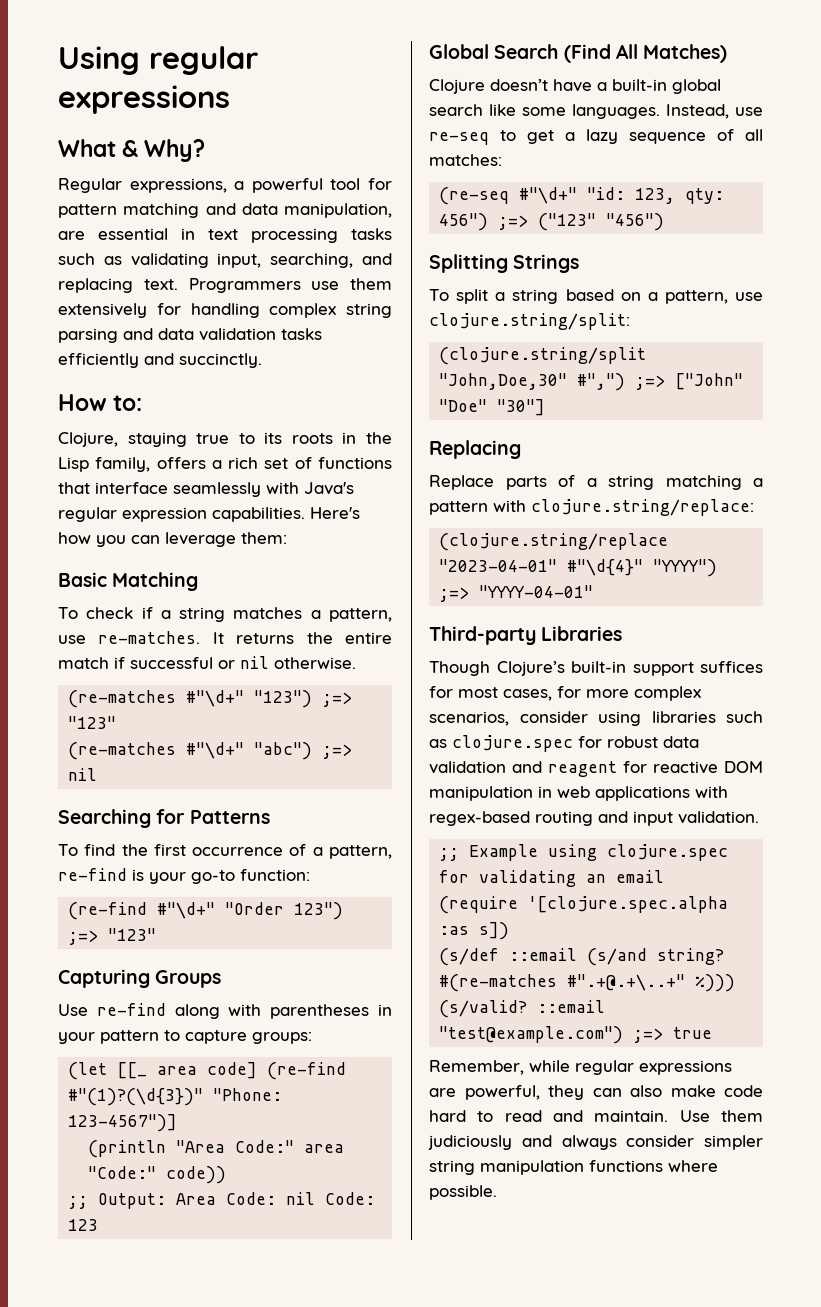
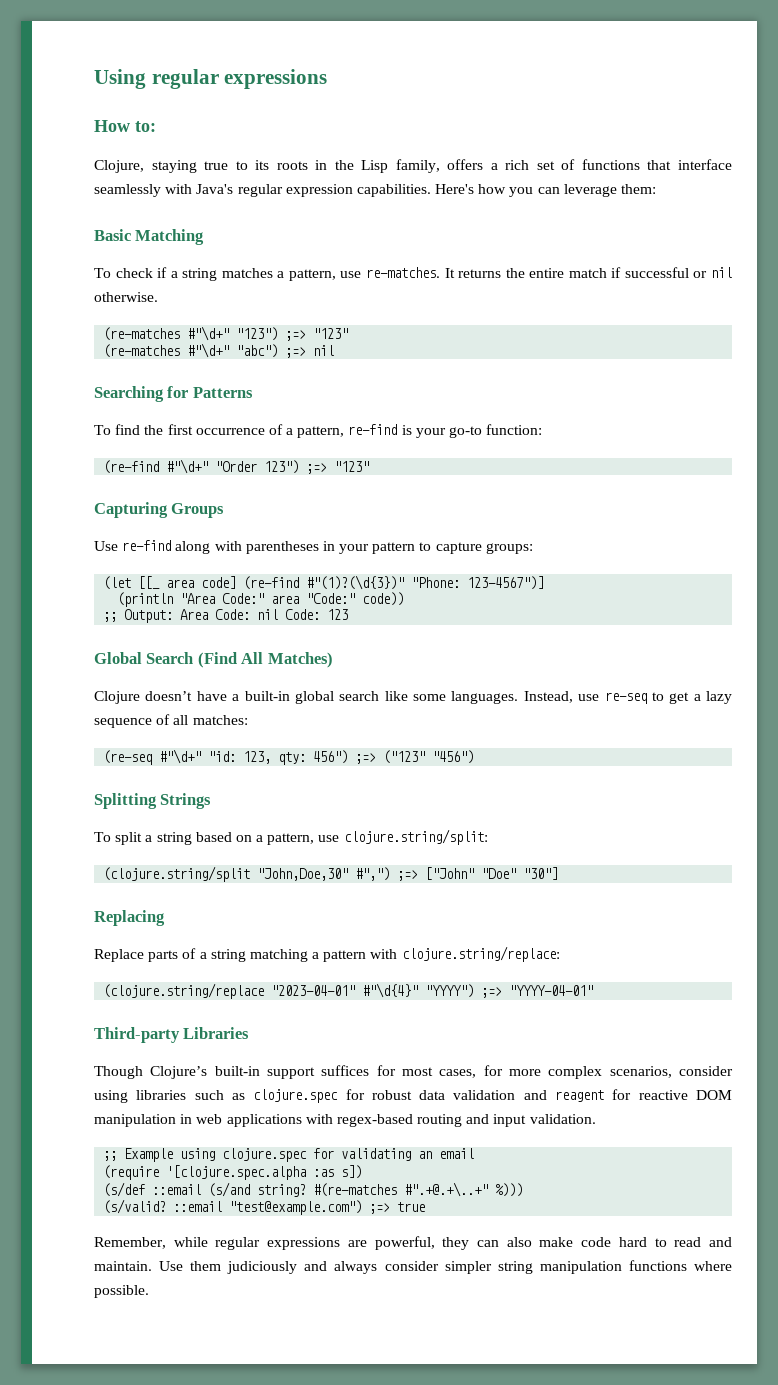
- What & Why?
- Regular expressions, a powerful tool for pattern matching and data manipulation, are essential in text processing tasks such as validating input, searching, and replacing text. Programmers use them extensively for handling complex string parsing and data validation tasks efficiently and succinctly.

